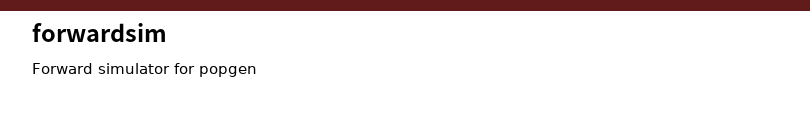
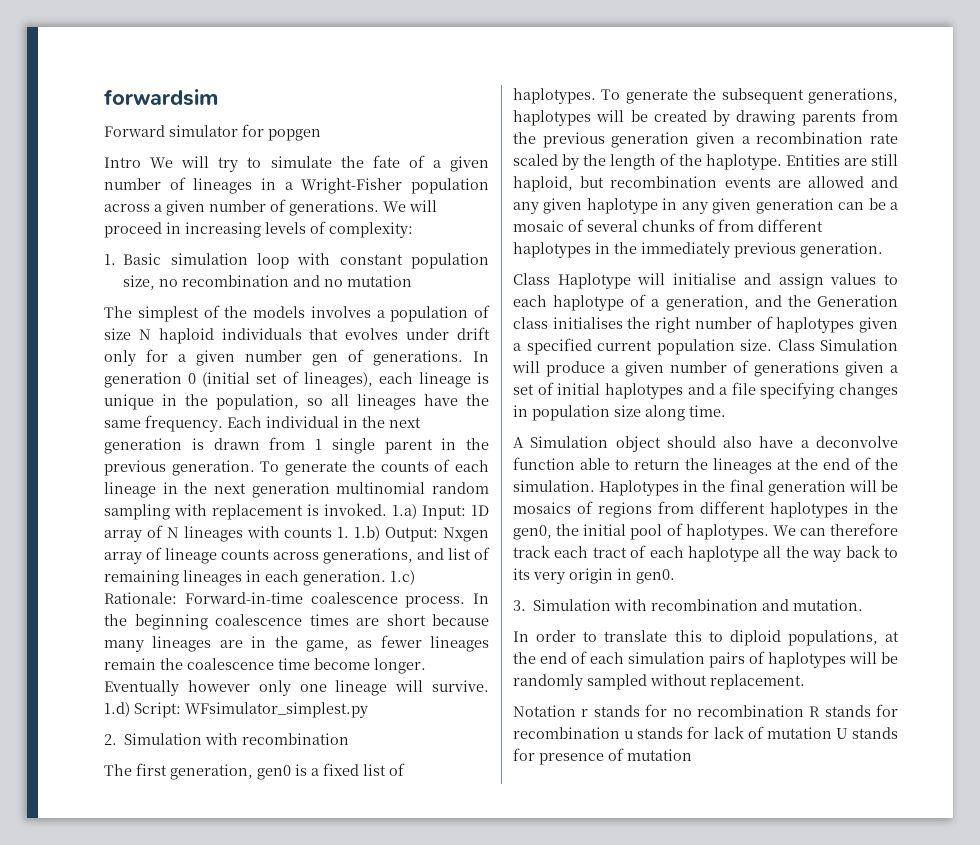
+ Intro We will try to simulate the fate of a given number of lineages in a Wright-Fisher population across a given number of generations. We will proceed in increasing levels of complexity:
+ 1. Basic simulation loop with constant population size, no recombination and no mutation
+ The simplest of the models involves a population of size N haploid individuals that evolves under drift only for a given number gen of generations. In generation 0 (initial set of lineages), each lineage is unique in the population, so all lineages have the same frequency. Each individual in the next generation is drawn from 1 single parent in the previous generation. To generate the counts of each lineage in the next generation multinomial random sampling with replacement is invoked. 1.a) Input: 1D array of N lineages with counts 1. 1.b) Output: Nxgen array of lineage counts across generations, and list of remaining lineages in each generation. 1.c) Rationale: Forward-in-time coalescence process. In the beginning coalescence times are short because many lineages are in the game, as fewer lineages remain the coalescence time become longer. Eventually however only one lineage will survive. 1.d) Script: WFsimulator_simplest.py
+ 2. Simulation with recombination
+ The first generation, gen0 is a fixed list of haplotypes. To generate the subsequent generations, haplotypes will be created by drawing parents from the previous generation given a recombination rate scaled by the length of the haplotype. Entities are still haploid, but recombination events are allowed and any given haplotype in any given generation can be a mosaic of several chunks of from different haplotypes in the immediately previous generation.
+ Class Haplotype will initialise and assign values to each haplotype of a generation, and the Generation class initialises the right number of haplotypes given a specified current population size. Class Simulation will produce a given number of generations given a set of initial haplotypes and a file specifying changes in population size along time.
+ A Simulation object should also have a deconvolve function able to return the lineages at the end of the simulation. Haplotypes in the final generation will be mosaics of regions from different haplotypes in the gen0, the initial pool of haplotypes. We can therefore track each tract of each haplotype all the way back to its very origin in gen0.
+ 3. Simulation with recombination and mutation.
+ In order to translate this to diploid populations, at the end of each simulation pairs of haplotypes will be randomly sampled without replacement.
+ Notation r stands for no recombination R stands for recombination u stands for lack of mutation U stands for presence of mutation

